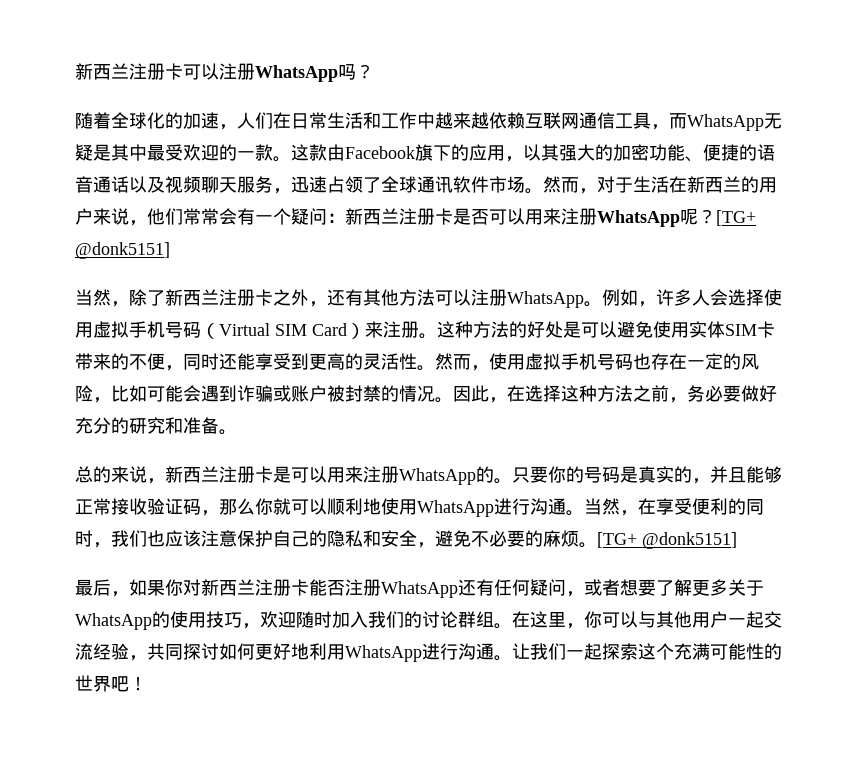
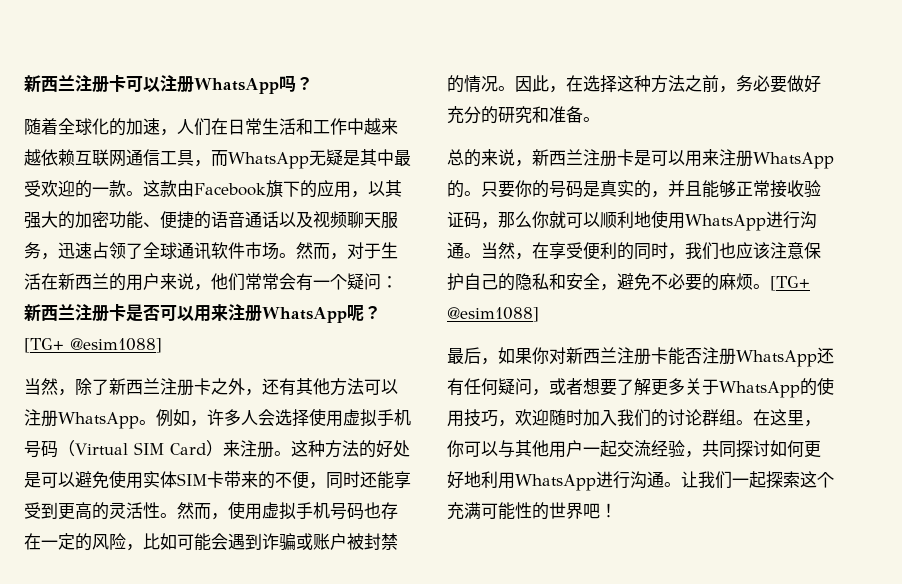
- 然而，对于生活在新西兰的用户来说，他们常常会有一个疑问：新西兰注册卡是否可以用来注册WhatsApp呢？[TG+ @donk5151]
+ 然而，对于生活在新西兰的用户来说，他们常常会有一个疑问：新西兰注册卡是否可以用来注册WhatsApp呢？[TG+ @esim1088]
- 当然，在享受便利的同时，我们也应该注意保护自己的隐私和安全，避免不必要的麻烦。[TG+ @donk5151]
+ 当然，在享受便利的同时，我们也应该注意保护自己的隐私和安全，避免不必要的麻烦。[TG+ @esim1088]

